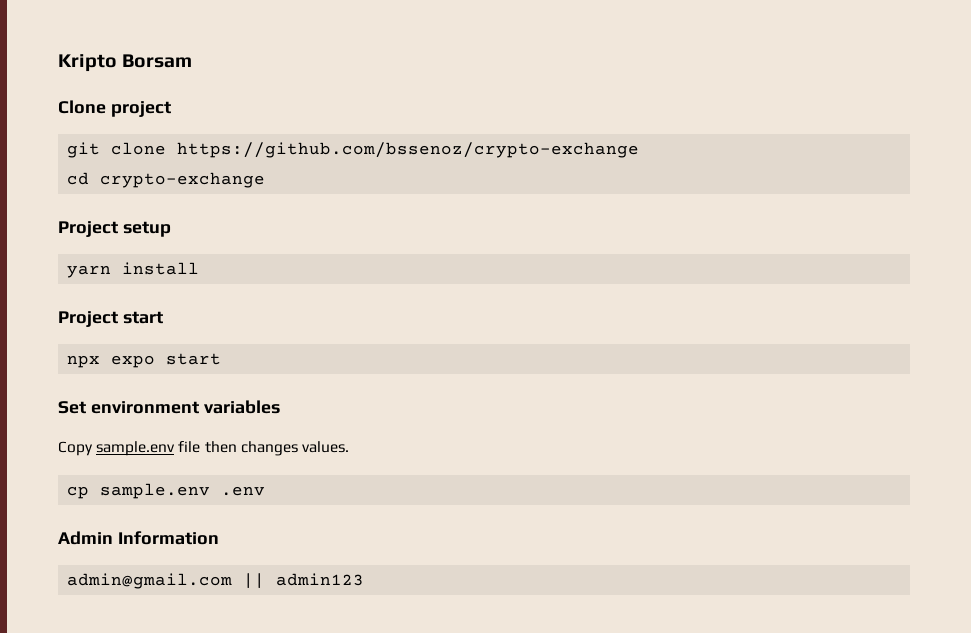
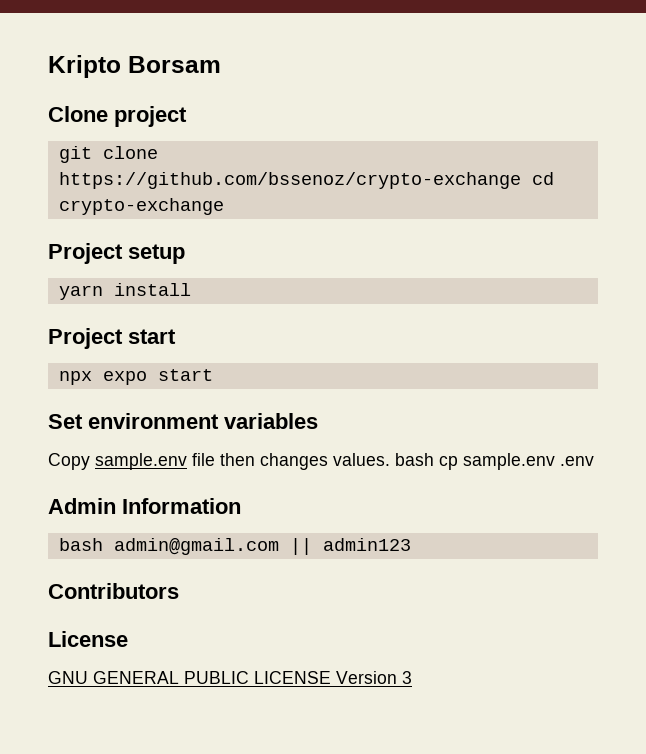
- git clone https://github.com/bssenoz/crypto-exchange
- cd crypto-exchange
+ git clone https://github.com/bssenoz/crypto-exchange cd crypto-exchange
- Copy sample.env file then changes values.
- cp sample.env .env
+ Copy sample.env file then changes values. bash cp sample.env .env
- admin@gmail.com || admin123
+ bash admin@gmail.com || admin123
+ Contributors
+ License
+ GNU GENERAL PUBLIC LICENSE Version 3

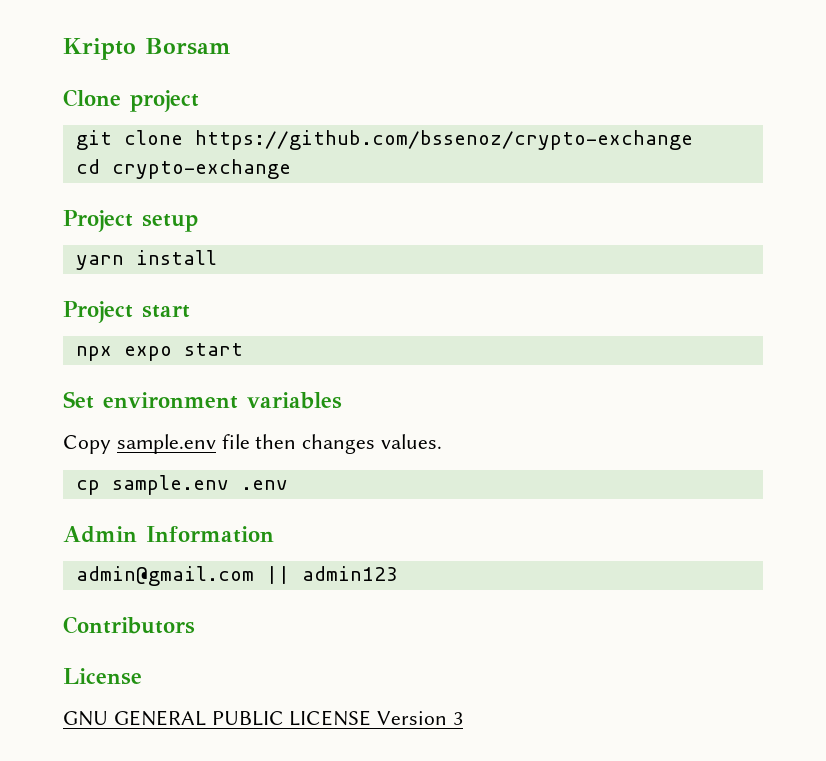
- git clone https://github.com/bssenoz/crypto-exchange cd crypto-exchange
+ git clone https://github.com/bssenoz/crypto-exchange
+ cd crypto-exchange
- Copy sample.env file then changes values. bash cp sample.env .env
+ Copy sample.env file then changes values.
+ cp sample.env .env
- bash admin@gmail.com || admin123
+ admin@gmail.com || admin123

